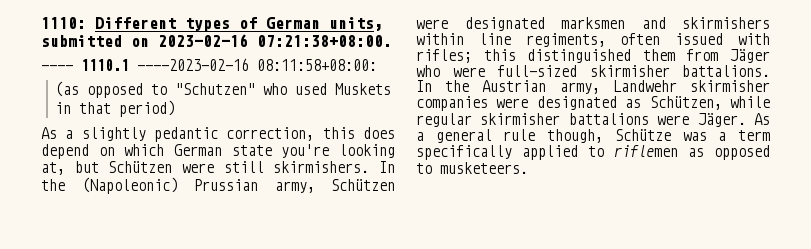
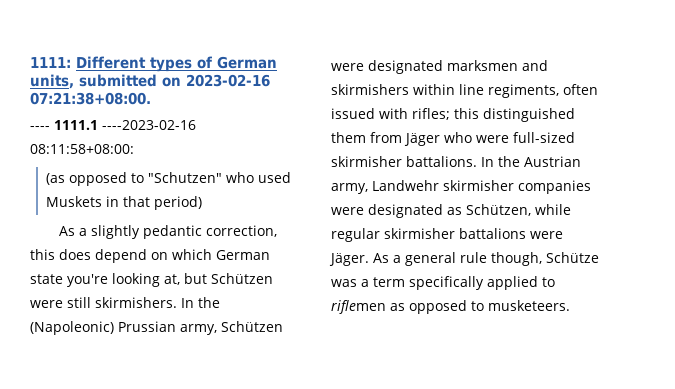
- 1110: Different types of German units, submitted on 2023-02-16 07:21:38+08:00.
+ 1111: Different types of German units, submitted on 2023-02-16 07:21:38+08:00.
- ---- 1110.1 ----2023-02-16 08:11:58+08:00:
+ ---- 1111.1 ----2023-02-16 08:11:58+08:00:

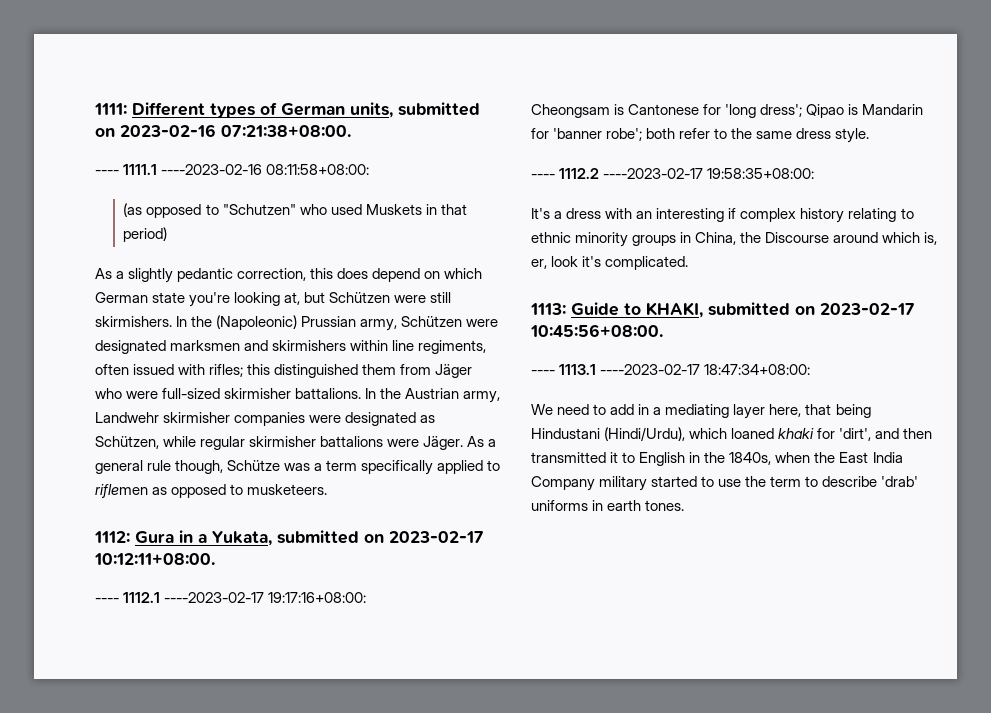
+ 1112: Gura in a Yukata, submitted on 2023-02-17 10:12:11+08:00.
+ ---- 1112.1 ----2023-02-17 19:17:16+08:00:
+ Cheongsam is Cantonese for 'long dress'; Qipao is Mandarin for 'banner robe'; both refer to the same dress style.
+ ---- 1112.2 ----2023-02-17 19:58:35+08:00:
+ It's a dress with an interesting if complex history relating to ethnic minority groups in China, the Discourse around which is, er, look it's complicated.
+ 1113: Guide to KHAKI, submitted on 2023-02-17 10:45:56+08:00.
+ ---- 1113.1 ----2023-02-17 18:47:34+08:00:
+ We need to add in a mediating layer here, that being Hindustani (Hindi/Urdu), which loaned khaki for 'dirt', and then transmitted it to English in the 1840s, when the East India Company military started to use the term to describe 'drab' uniforms in earth tones.

